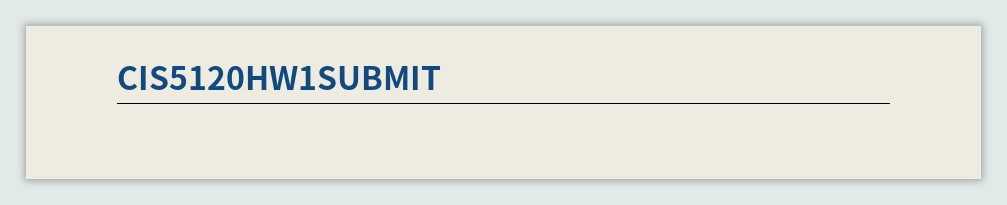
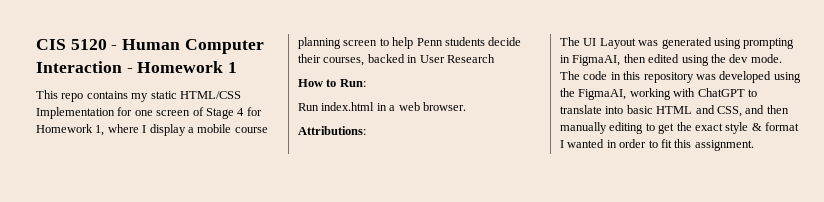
- CIS5120HW1SUBMIT
+ CIS 5120 - Human Computer Interaction - Homework 1
+ This repo contains my static HTML/CSS Implementation for one screen of Stage 4 for Homework 1, where I display a mobile course planning screen to help Penn students decide their courses, backed in User Research
+ How to Run:
+ Run index.html in a web browser.
+ Attributions:
+ The UI Layout was generated using prompting in FigmaAI, then edited using the dev mode. The code in this repository was developed using the FigmaAI, working with ChatGPT to translate into basic HTML and CSS, and then manually editing to get the exact style & format I wanted in order to fit this assignment.

